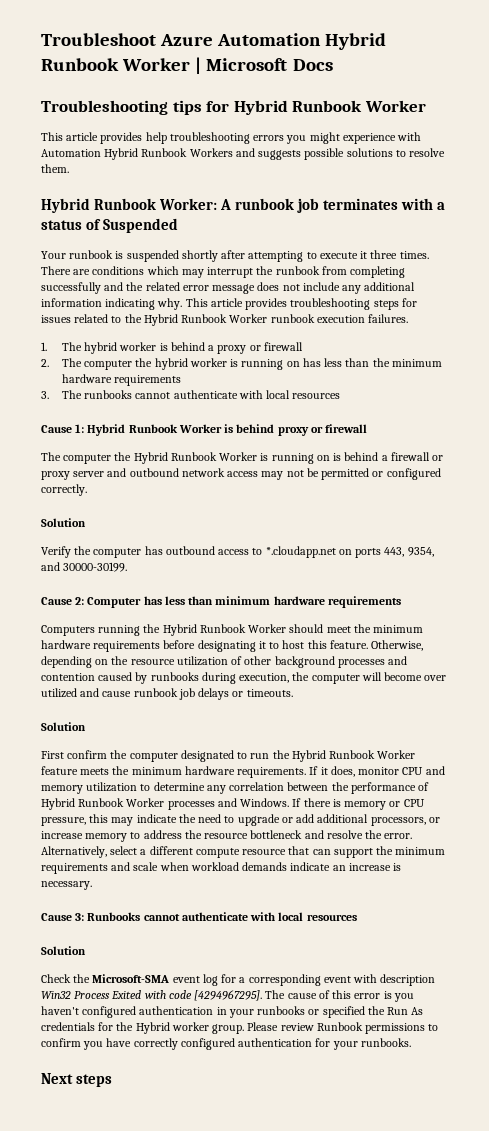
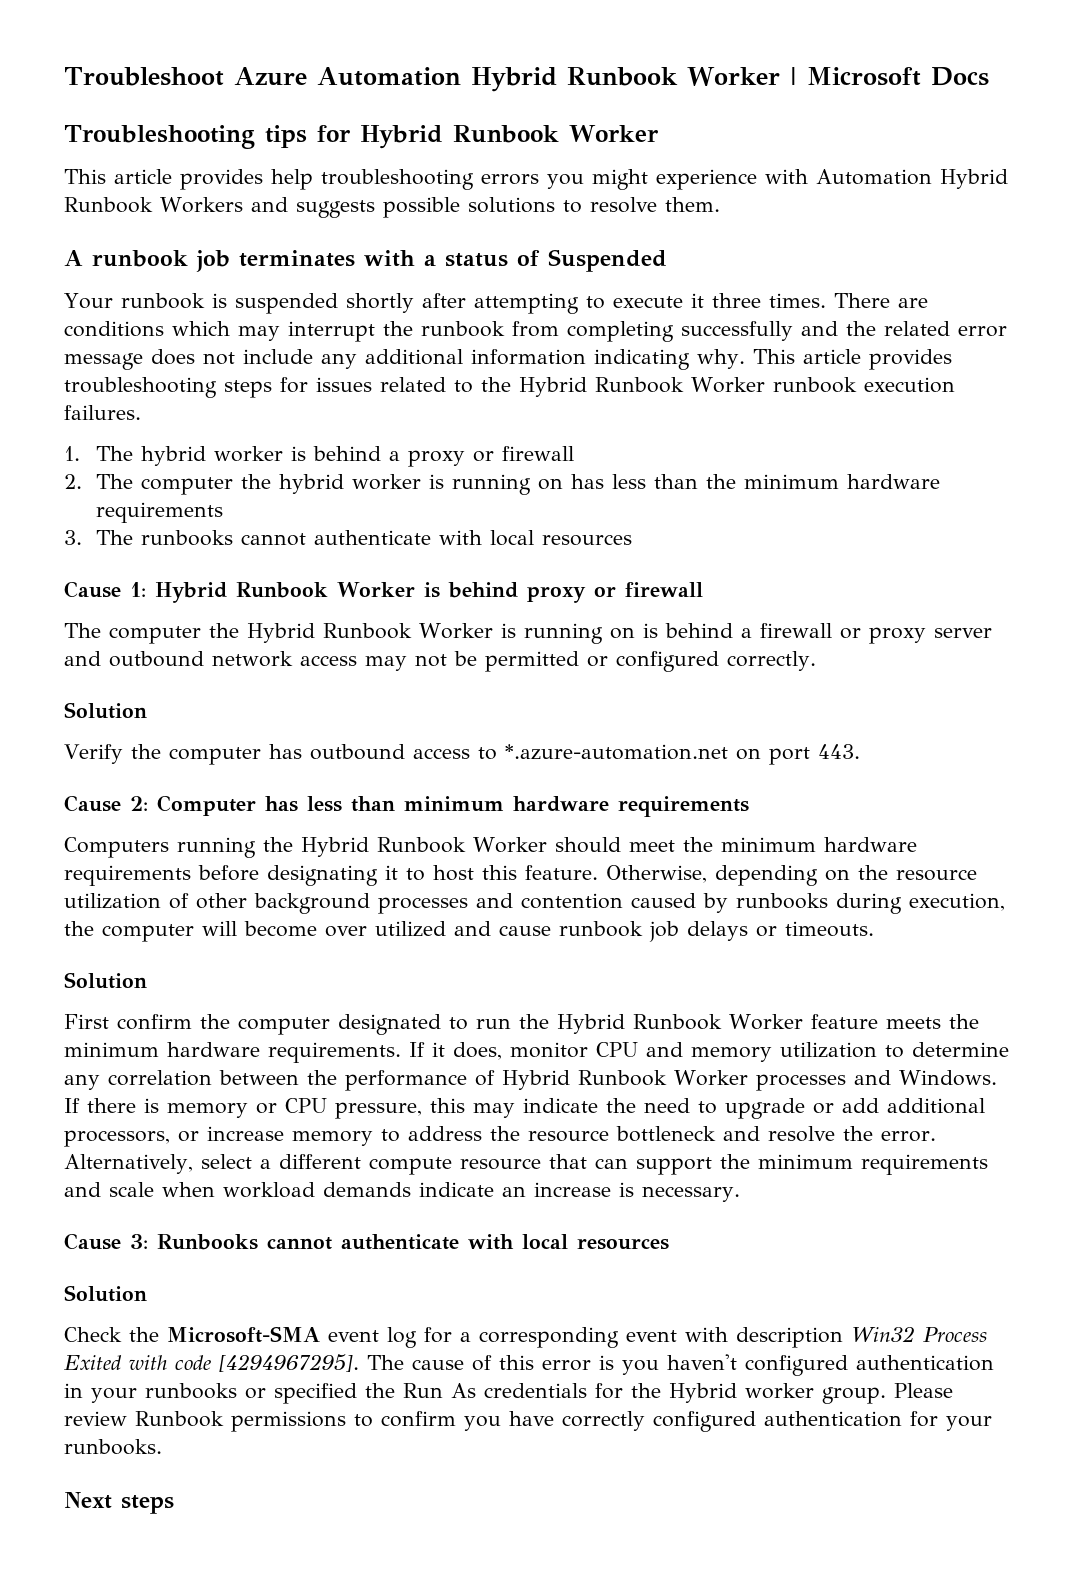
- Hybrid Runbook Worker: A runbook job terminates with a status of Suspended
+ A runbook job terminates with a status of Suspended
- Verify the computer has outbound access to *.cloudapp.net on ports 443, 9354, and 30000-30199.
+ Verify the computer has outbound access to *.azure-automation.net on port 443.

